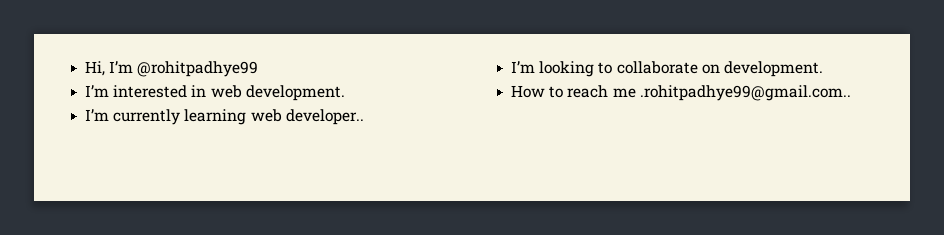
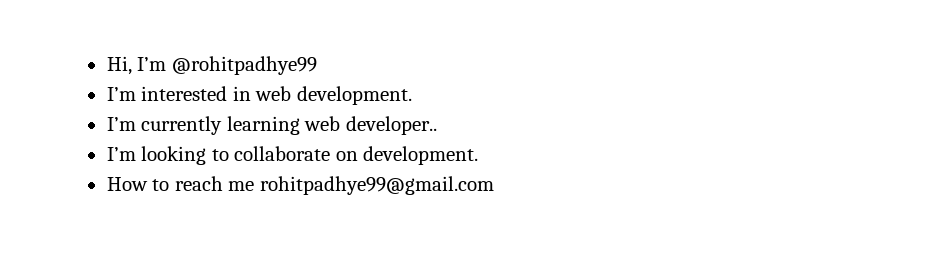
- How to reach me .rohitpadhye99@gmail.com..
+ How to reach me rohitpadhye99@gmail.com

